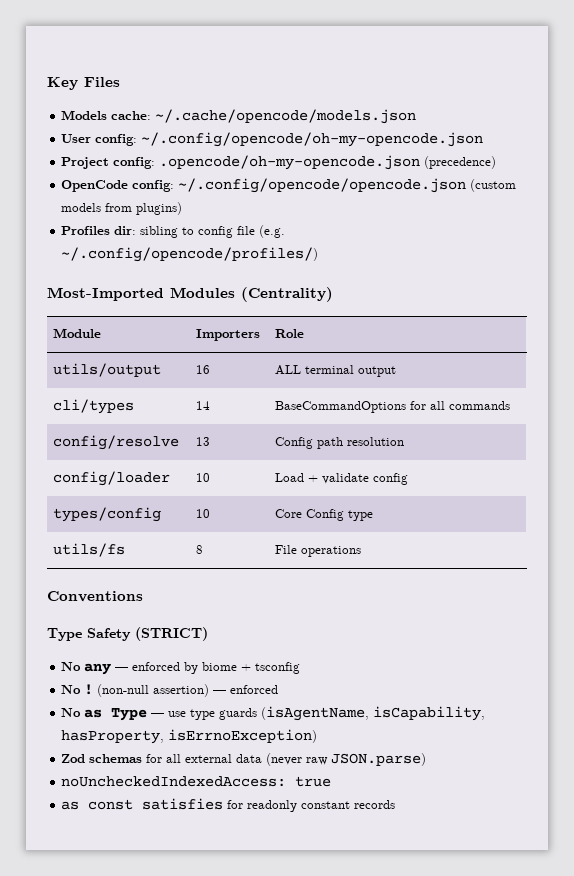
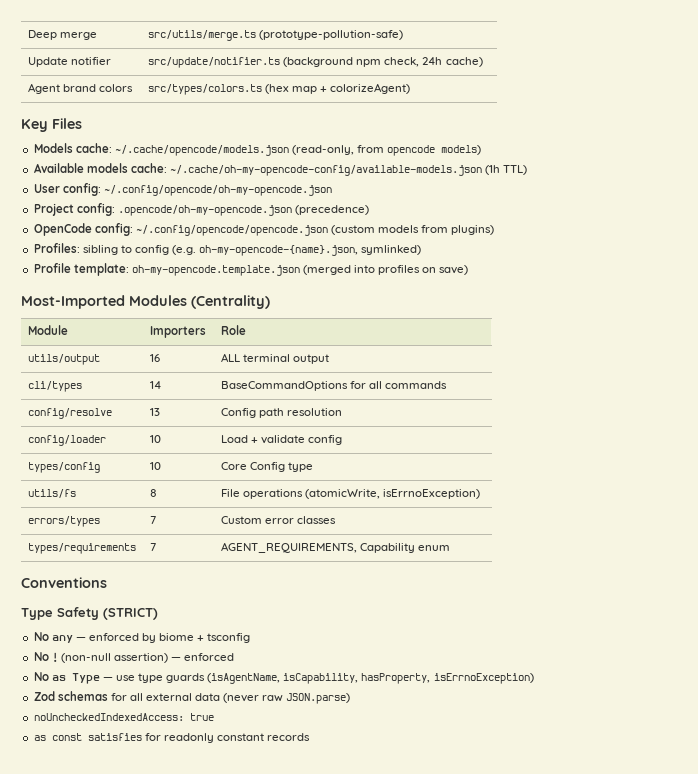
+ Deep merge | src/utils/merge.ts (prototype-pollution-safe)
+ Update notifier | src/update/notifier.ts (background npm check, 24h cache)
+ Agent brand colors | src/types/colors.ts (hex map + colorizeAgent)
- Models cache: ~/.cache/opencode/models.json
+ Models cache: ~/.cache/opencode/models.json (read-only, from opencode models)
+ Available models cache: ~/.cache/oh-my-opencode-config/available-models.json (1h TTL)
- Profiles dir: sibling to config file (e.g. ~/.config/opencode/profiles/)
+ Profiles: sibling to config (e.g. oh-my-opencode-{name}.json, symlinked)
+ Profile template: oh-my-opencode.template.json (merged into profiles on save)
- utils/fs | 8 | File operations
+ utils/fs | 8 | File operations (atomicWrite, isErrnoException)
+ errors/types | 7 | Custom error classes
+ types/requirements | 7 | AGENT_REQUIREMENTS, Capability enum

